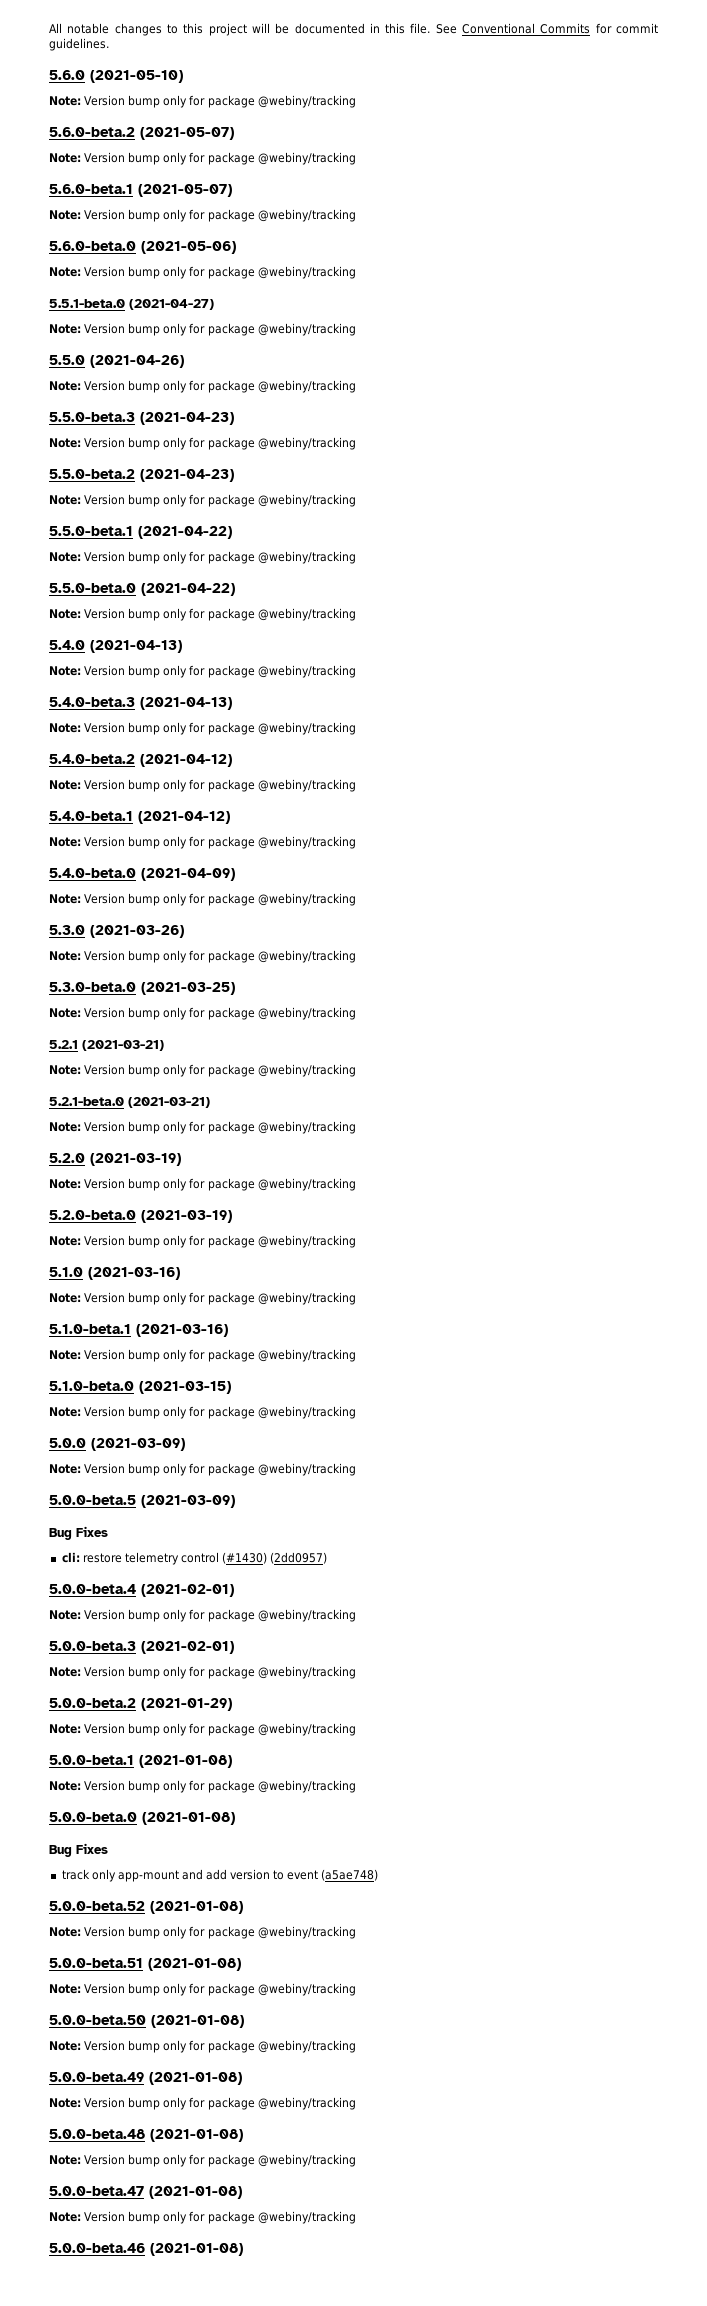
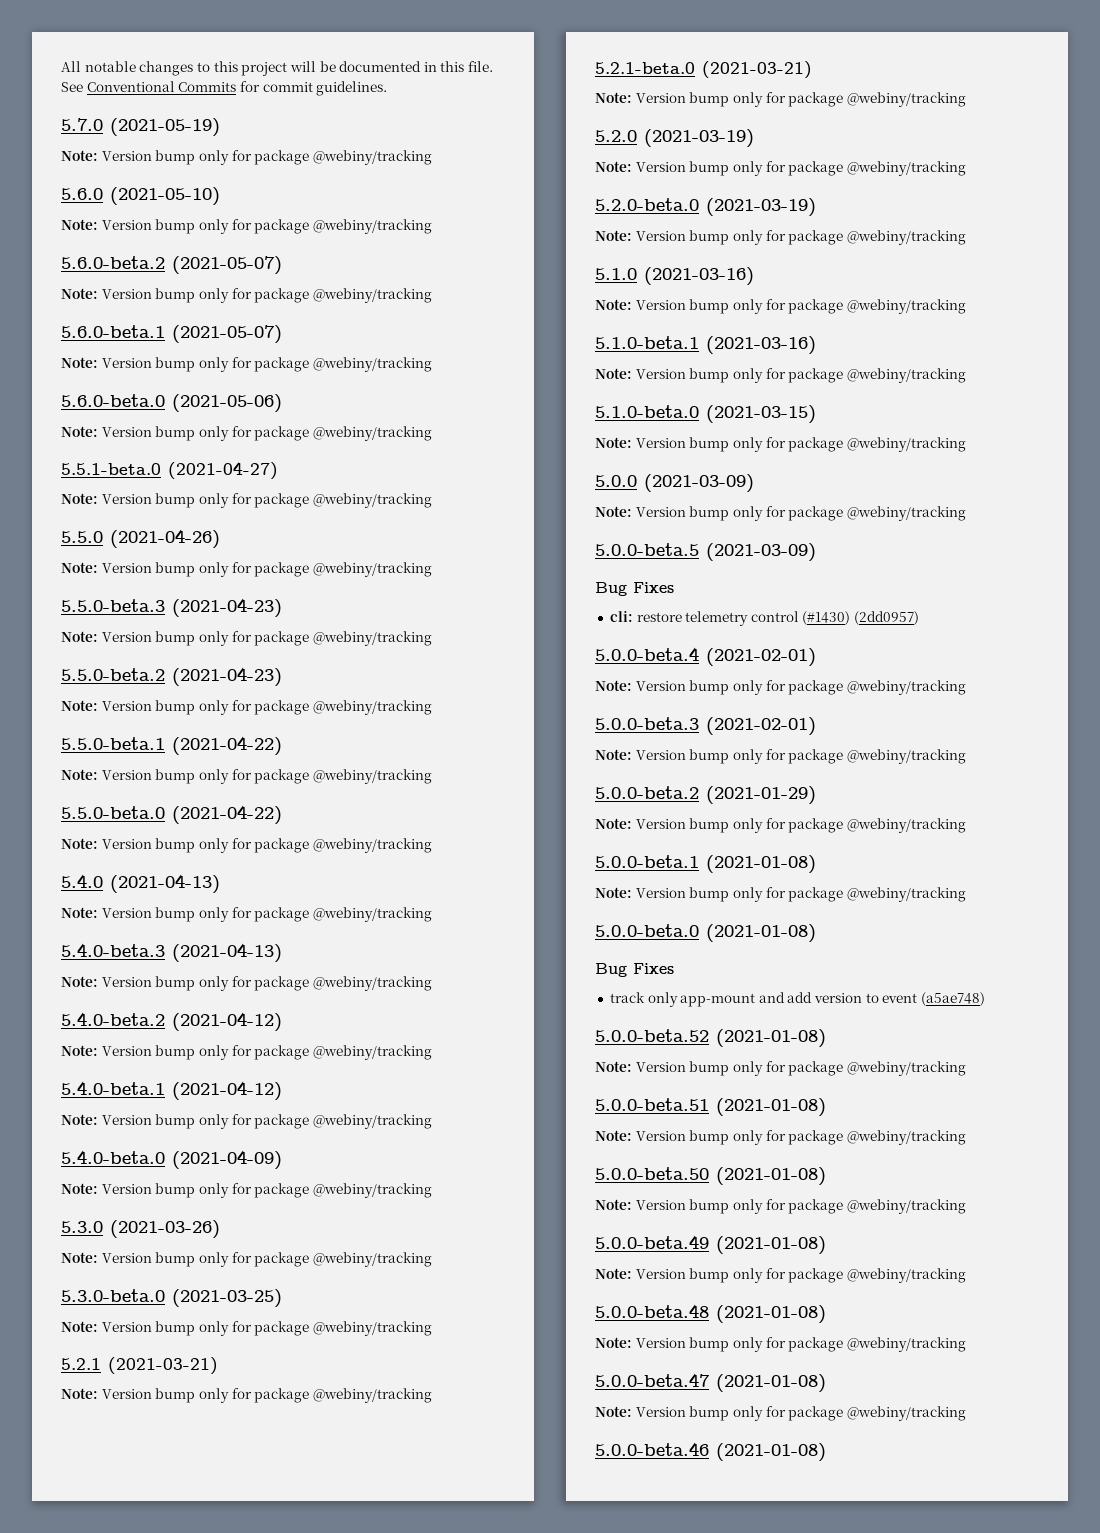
+ 5.7.0 (2021-05-19)
+ Note: Version bump only for package @webiny/tracking

